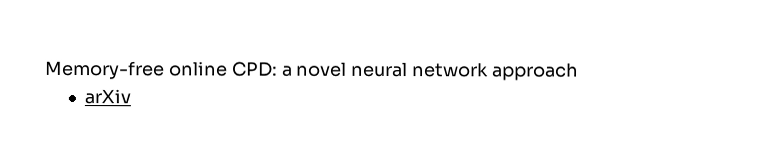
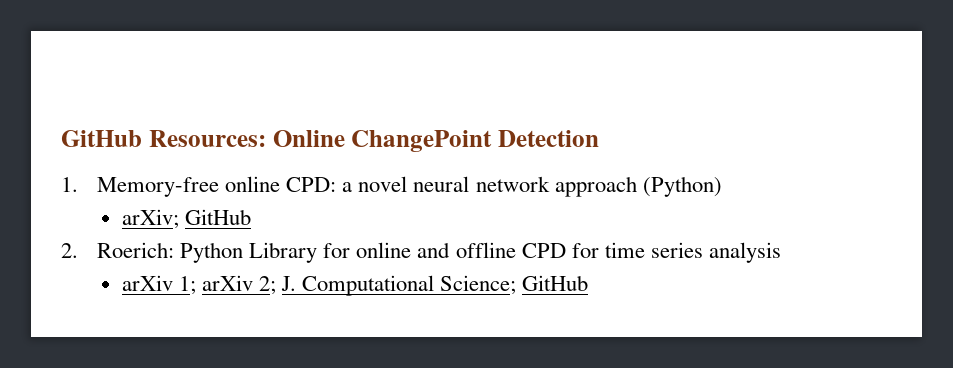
- Memory-free online CPD: a novel neural network approach
- arXiv
+ GitHub Resources: Online ChangePoint Detection
+ 1. Memory-free online CPD: a novel neural network approach (Python)
+ arXiv; GitHub
+ 2. Roerich: Python Library for online and offline CPD for time series analysis
+ arXiv 1; arXiv 2; J. Computational Science; GitHub

